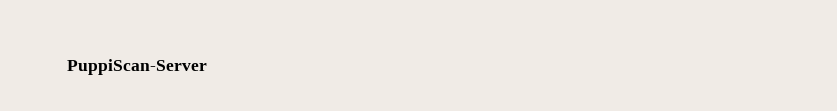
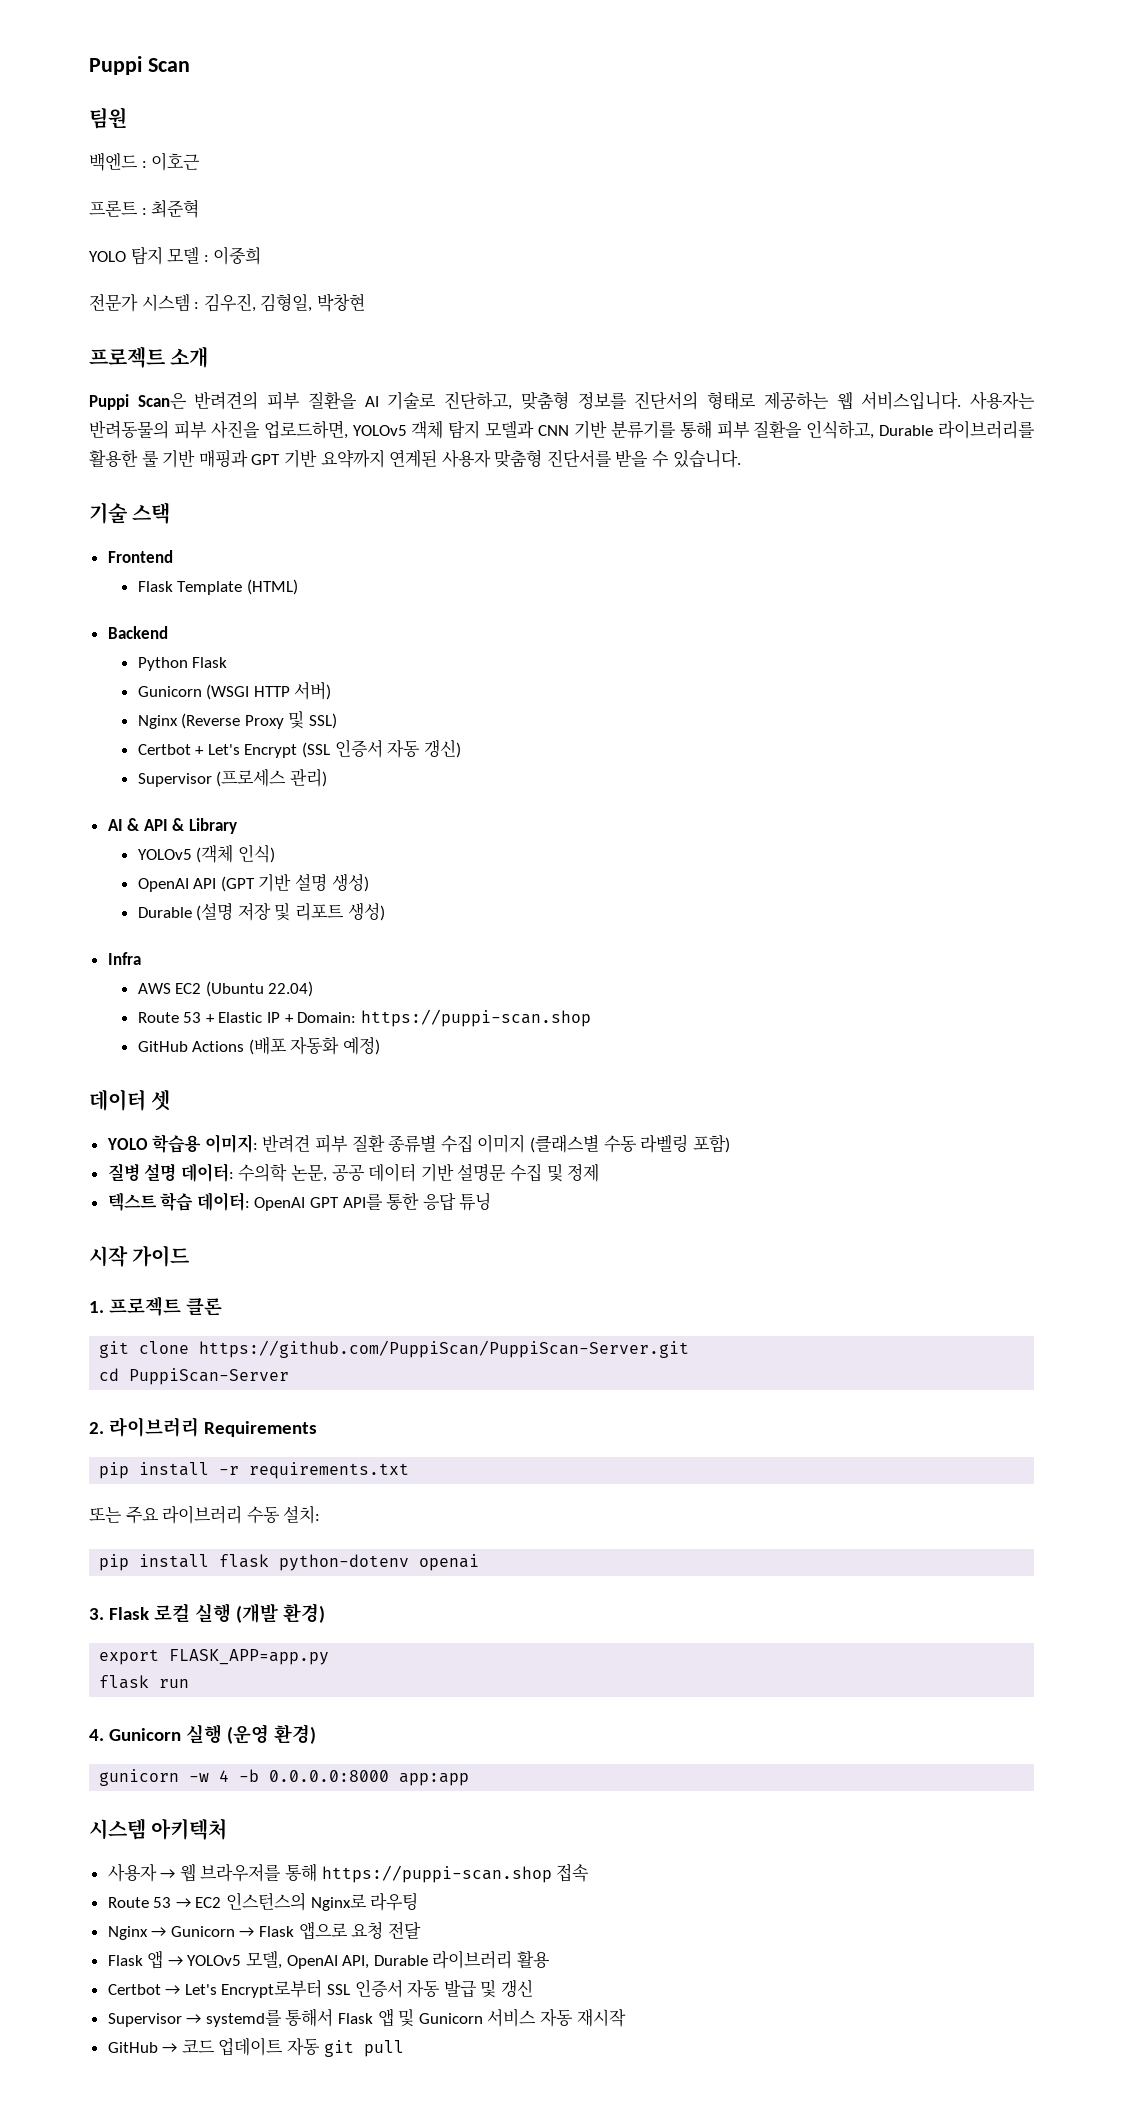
- PuppiScan-Server
+ Puppi Scan
+ 팀원
+ 백엔드 : 이호근
+ 프론트 : 최준혁
+ YOLO 탐지 모델 : 이중희
+ 전문가 시스템 : 김우진, 김형일, 박창현
+ 프로젝트 소개
+ Puppi Scan은 반려견의 피부 질환을 AI 기술로 진단하고, 맞춤형 정보를 진단서의 형태로 제공하는 웹 서비스입니다. 사용자는 반려동물의 피부 사진을 업로드하면, YOLOv5 객체 탐지 모델과 CNN 기반 분류기를 통해 피부 질환을 인식하고, Durable 라이브러리를 활용한 룰 기반 매핑과 GPT 기반 요약까지 연계된 사용자 맞춤형 진단서를 받을 수 있습니다.
+ 기술 스택
+ Frontend
+ Flask Template (HTML)
+ Backend
+ Python Flask
+ Gunicorn (WSGI HTTP 서버)
+ Nginx (Reverse Proxy 및 SSL)
+ Certbot + Let's Encrypt (SSL 인증서 자동 갱신)
+ Supervisor (프로세스 관리)
+ AI & API & Library
+ YOLOv5 (객체 인식)
+ OpenAI API (GPT 기반 설명 생성)
+ Durable (설명 저장 및 리포트 생성)
+ Infra
+ AWS EC2 (Ubuntu 22.04)
+ Route 53 + Elastic IP + Domain: https://puppi-scan.shop
+ GitHub Actions (배포 자동화 예정)
+ 데이터 셋
+ YOLO 학습용 이미지: 반려견 피부 질환 종류별 수집 이미지 (클래스별 수동 라벨링 포함)
+ 질병 설명 데이터: 수의학 논문, 공공 데이터 기반 설명문 수집 및 정제
+ 텍스트 학습 데이터: OpenAI GPT API를 통한 응답 튜닝
+ 시작 가이드
+ 1. 프로젝트 클론
+ git clone https://github.com/PuppiScan/PuppiScan-Server.git
+ cd PuppiScan-Server
+ 2. 라이브러리 Requirements
+ pip install -r requirements.txt
+ 또는 주요 라이브러리 수동 설치:
+ pip install flask python-dotenv openai
+ 3. Flask 로컬 실행 (개발 환경)
+ export FLASK_APP=app.py
+ flask run
+ 4. Gunicorn 실행 (운영 환경)
+ gunicorn -w 4 -b 0.0.0.0:8000 app:app
+ 시스템 아키텍처
+ 사용자 → 웹 브라우저를 통해 https://puppi-scan.shop 접속
+ Route 53 → EC2 인스턴스의 Nginx로 라우팅
+ Nginx → Gunicorn → Flask 앱으로 요청 전달
+ Flask 앱 → YOLOv5 모델, OpenAI API, Durable 라이브러리 활용
+ Certbot → Let's Encrypt로부터 SSL 인증서 자동 발급 및 갱신
+ Supervisor → systemd를 통해서 Flask 앱 및 Gunicorn 서비스 자동 재시작
+ GitHub → 코드 업데이트 자동 git pull

